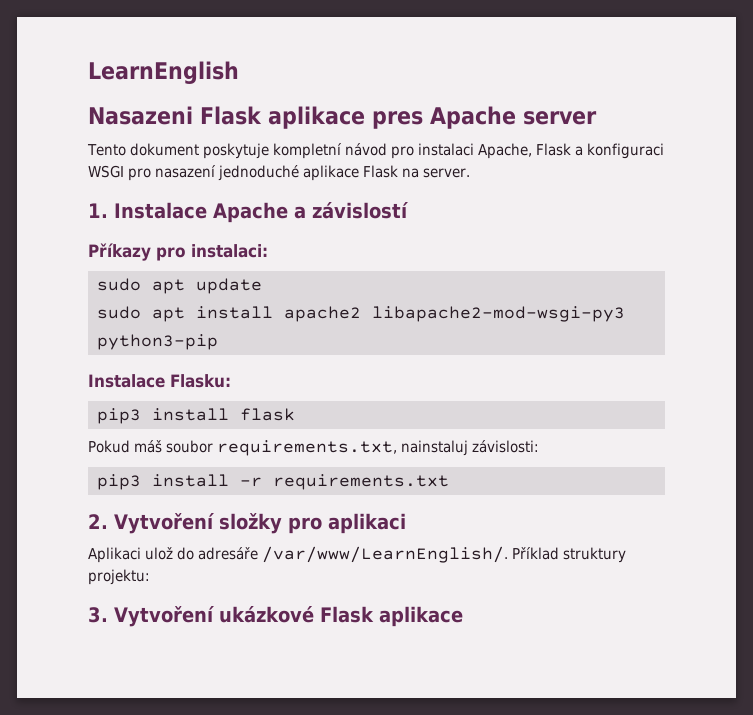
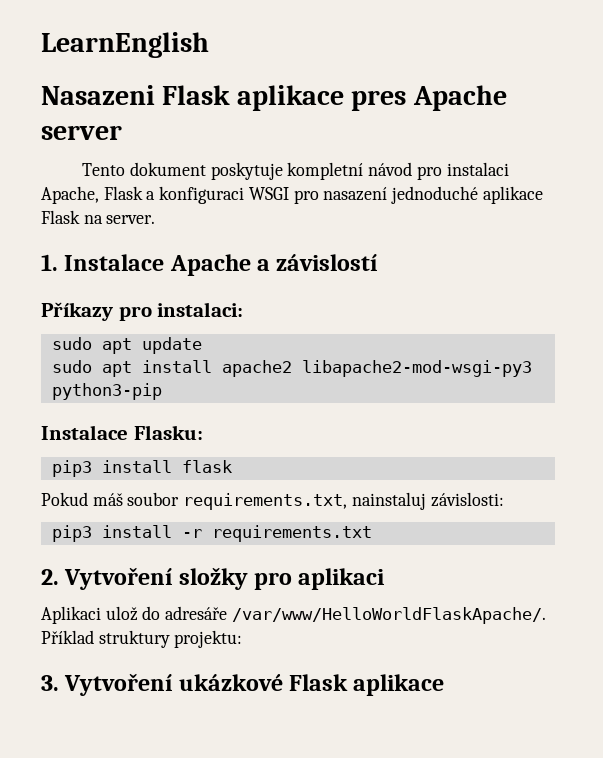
- Aplikaci ulož do adresáře /var/www/LearnEnglish/.
+ Aplikaci ulož do adresáře /var/www/HelloWorldFlaskApache/.

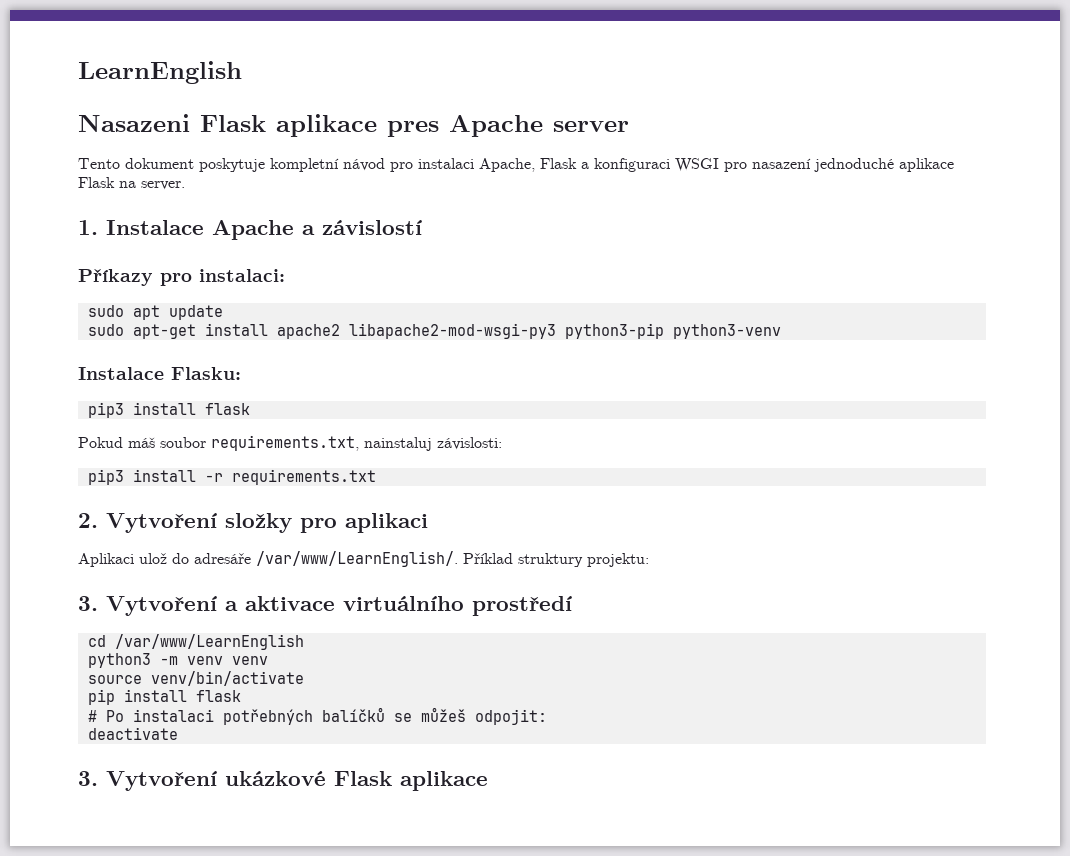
- sudo apt install apache2 libapache2-mod-wsgi-py3 python3-pip
+ sudo apt-get install apache2 libapache2-mod-wsgi-py3 python3-pip python3-venv
- Aplikaci ulož do adresáře /var/www/HelloWorldFlaskApache/.
+ Aplikaci ulož do adresáře /var/www/LearnEnglish/.
+ 3. Vytvoření a aktivace virtuálního prostředí
+ cd /var/www/LearnEnglish
+ python3 -m venv venv
+ source venv/bin/activate
+ pip install flask
+ # Po instalaci potřebných balíčků se můžeš odpojit:
+ deactivate

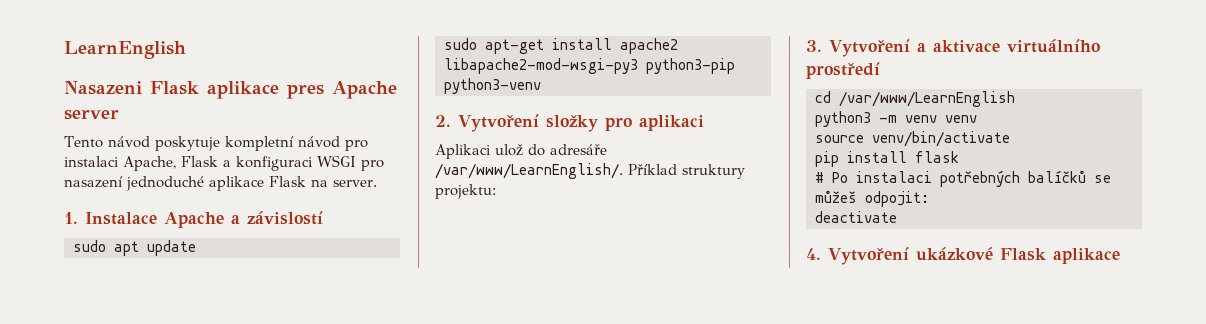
- Tento dokument poskytuje kompletní návod pro instalaci Apache, Flask a konfiguraci WSGI pro nasazení jednoduché aplikace Flask na server.
+ Tento návod poskytuje kompletní návod pro instalaci Apache, Flask a konfiguraci WSGI pro nasazení jednoduché aplikace Flask na server.
- Příkazy pro instalaci:
- Instalace Flasku:
- pip3 install flask
- Pokud máš soubor requirements.txt, nainstaluj závislosti:
- pip3 install -r requirements.txt
- 3. Vytvoření ukázkové Flask aplikace
+ 4. Vytvoření ukázkové Flask aplikace

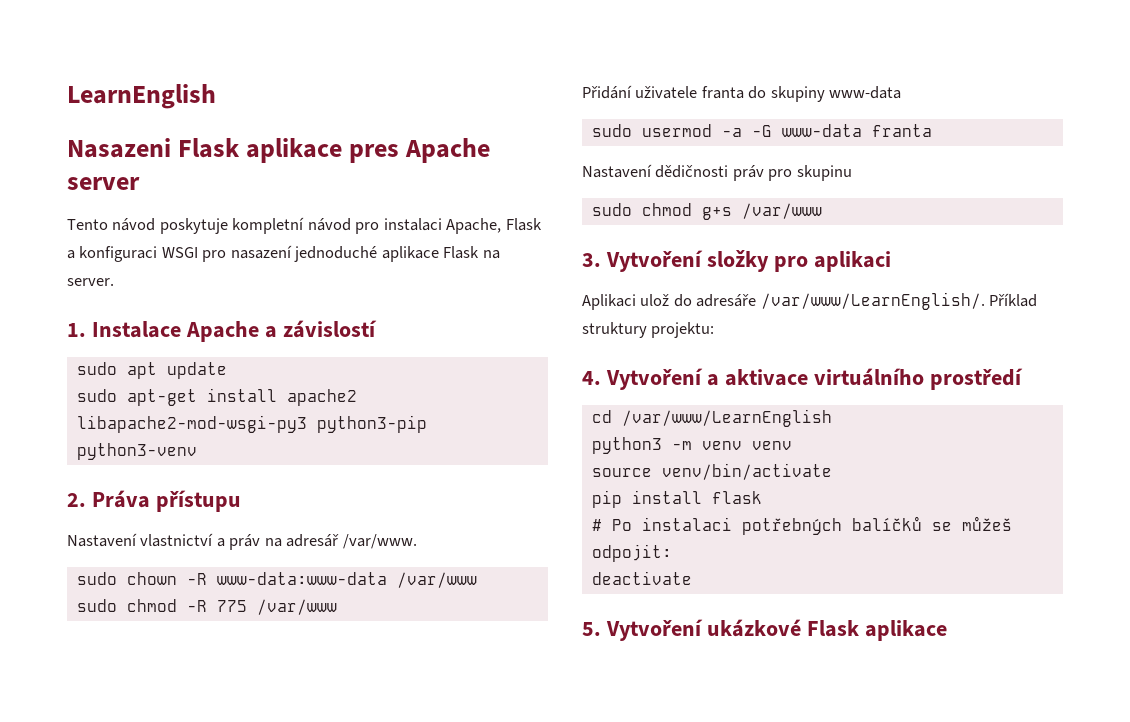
- 2. Vytvoření složky pro aplikaci
+ 2. Práva přístupu
+ Nastavení vlastnictví a práv na adresář /var/www.
+ sudo chown -R www-data:www-data /var/www
+ sudo chmod -R 775 /var/www
+ Přidání uživatele franta do skupiny www-data
+ sudo usermod -a -G www-data franta
+ Nastavení dědičnosti práv pro skupinu
+ sudo chmod g+s /var/www
+ 3. Vytvoření složky pro aplikaci
- 3. Vytvoření a aktivace virtuálního prostředí
+ 4. Vytvoření a aktivace virtuálního prostředí
- 4. Vytvoření ukázkové Flask aplikace
+ 5. Vytvoření ukázkové Flask aplikace

